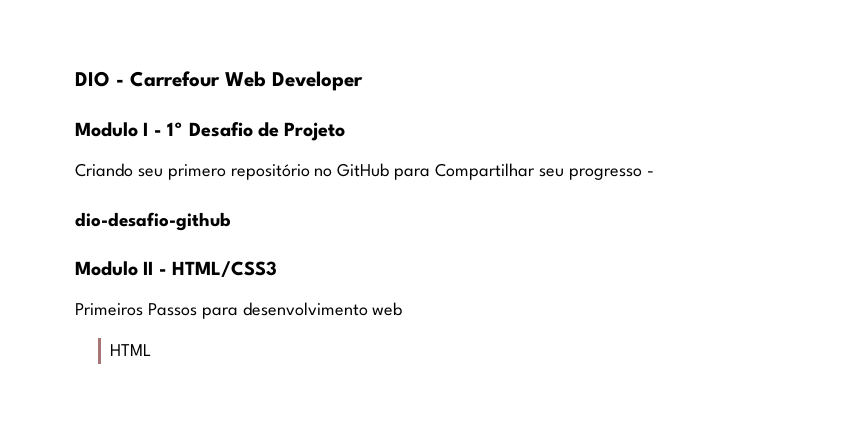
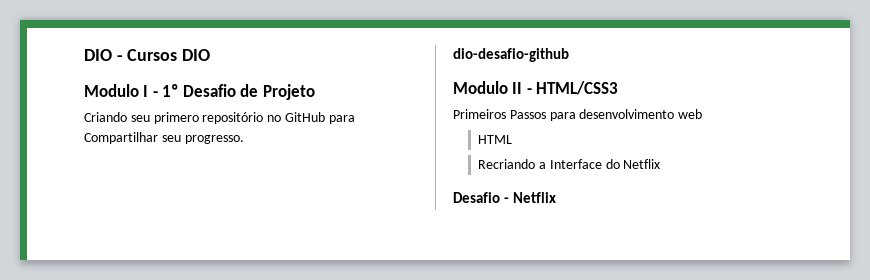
- DIO - Carrefour Web Developer
+ DIO - Cursos DIO
- Criando seu primero repositório no GitHub para Compartilhar seu progresso -
+ Criando seu primero repositório no GitHub para Compartilhar seu progresso.
+ Recriando a Interface do Netflix
+ Desafio - Netflix

